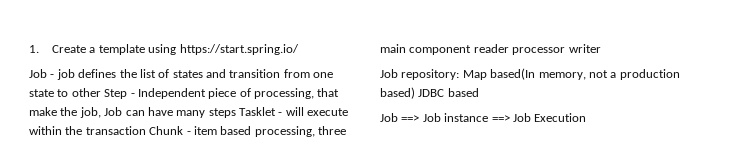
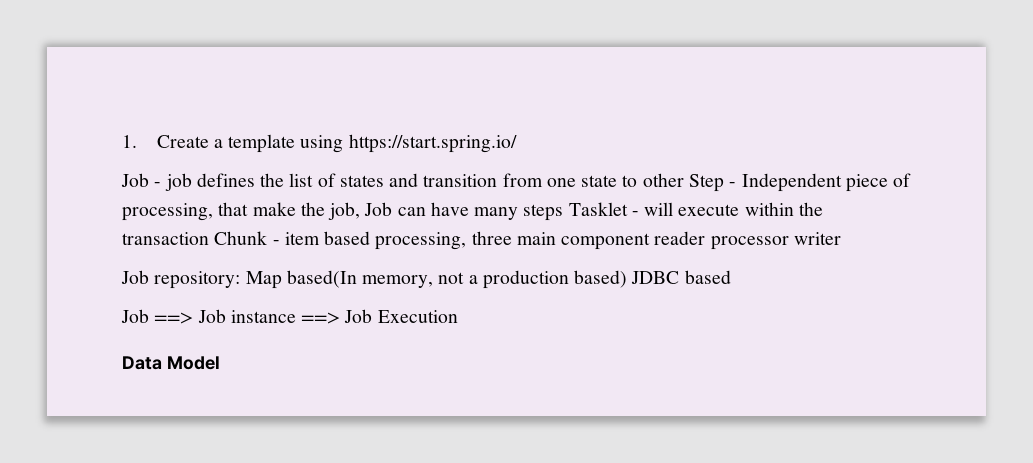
+ Data Model

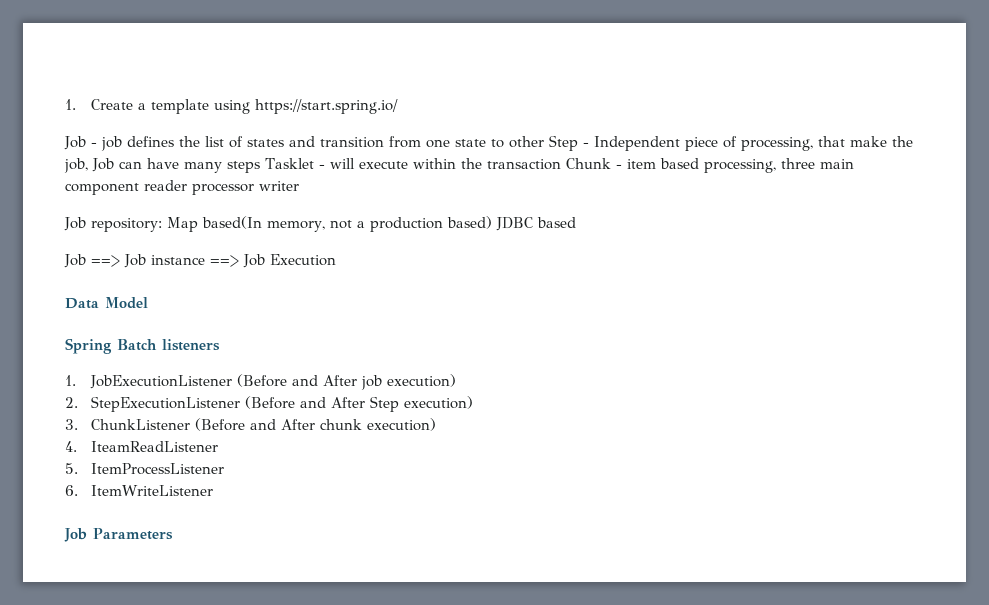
+ Spring Batch listeners
+ 1. JobExecutionListener (Before and After job execution)
+ 2. StepExecutionListener (Before and After Step execution)
+ 3. ChunkListener (Before and After chunk execution)
+ 4. IteamReadListener
+ 5. ItemProcessListener
+ 6. ItemWriteListener
+ Job Parameters

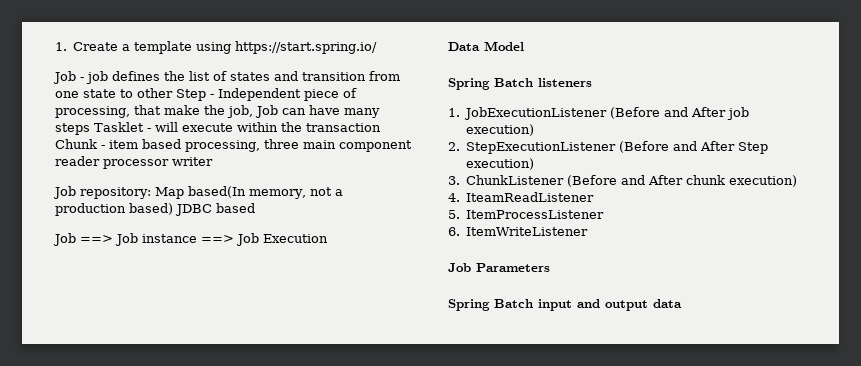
+ Spring Batch input and output data

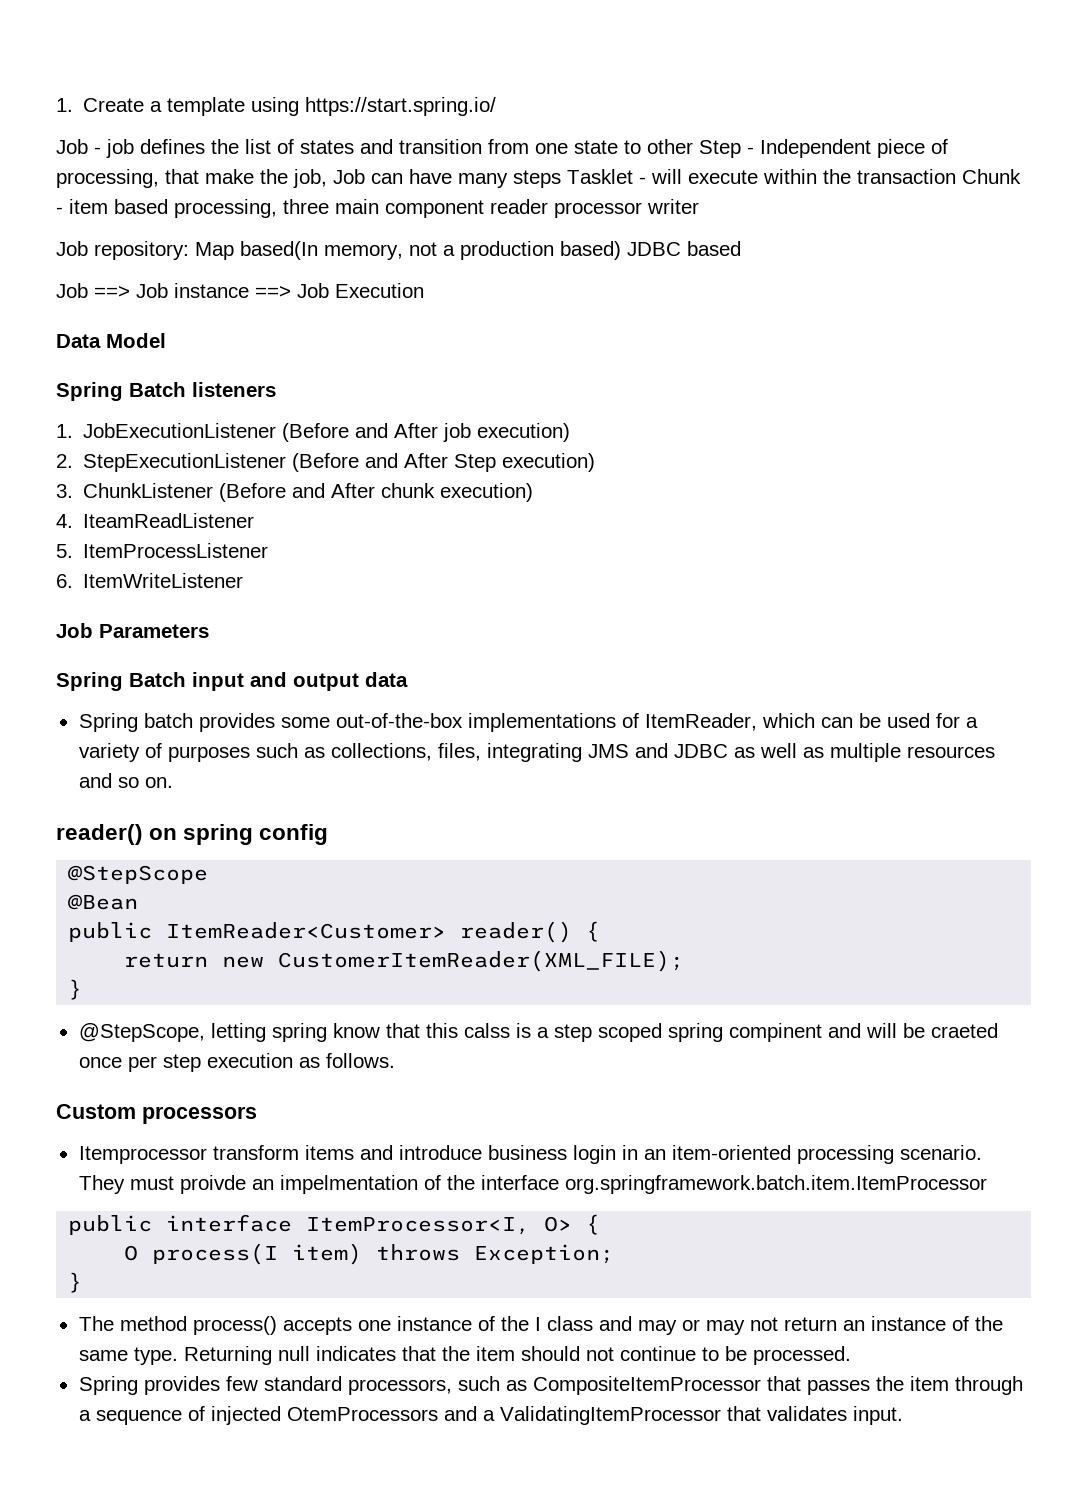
+ Spring batch provides some out-of-the-box implementations of ItemReader, which can be used for a variety of purposes such as collections, files, integrating JMS and JDBC as well as multiple resources and so on.
+ reader() on spring config
+ @StepScope
+ @Bean
+ public ItemReader<Customer> reader() {
+ return new CustomerItemReader(XML_FILE);
+ }
+ @StepScope, letting spring know that this calss is a step scoped spring compinent and will be craeted once per step execution as follows.
+ Custom processors
+ Itemprocessor transform items and introduce business login in an item-oriented processing scenario. They must proivde an impelmentation of the interface org.springframework.batch.item.ItemProcessor
+ public interface ItemProcessor<I, O> {
+ O process(I item) throws Exception;
+ }
+ The method process() accepts one instance of the I class and may or may not return an instance of the same type. Returning null indicates that the item should not continue to be processed.
+ Spring provides few standard processors, such as CompositeItemProcessor that passes the item through a sequence of injected OtemProcessors and a ValidatingItemProcessor that validates input.

